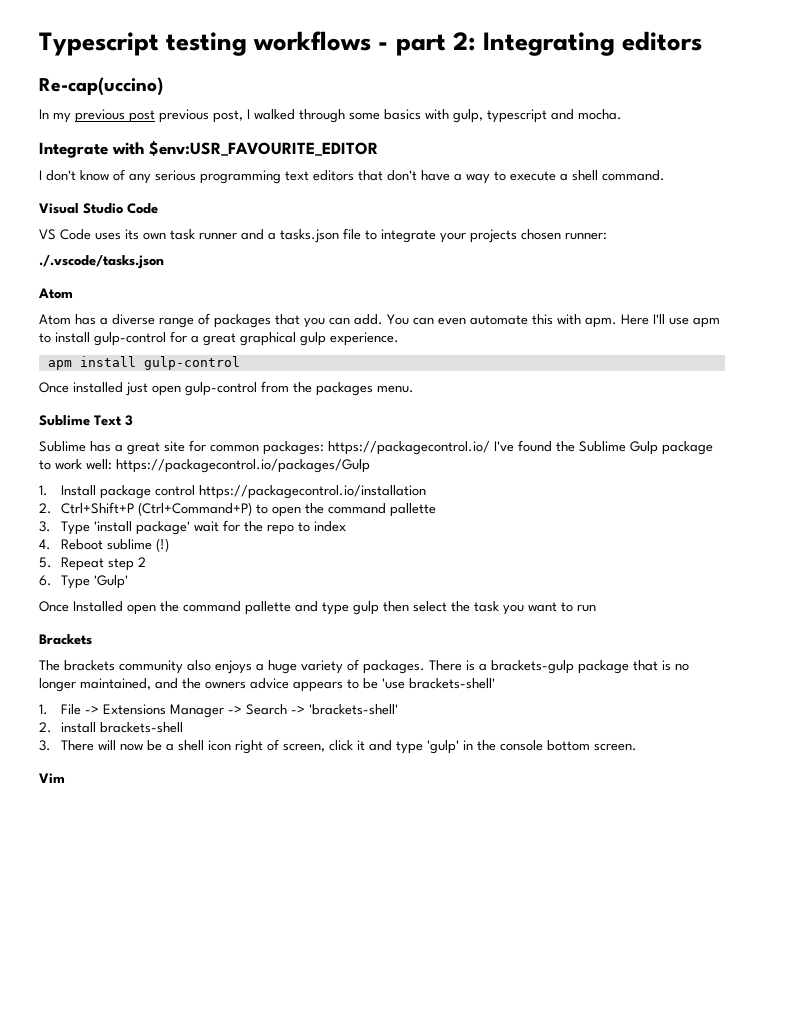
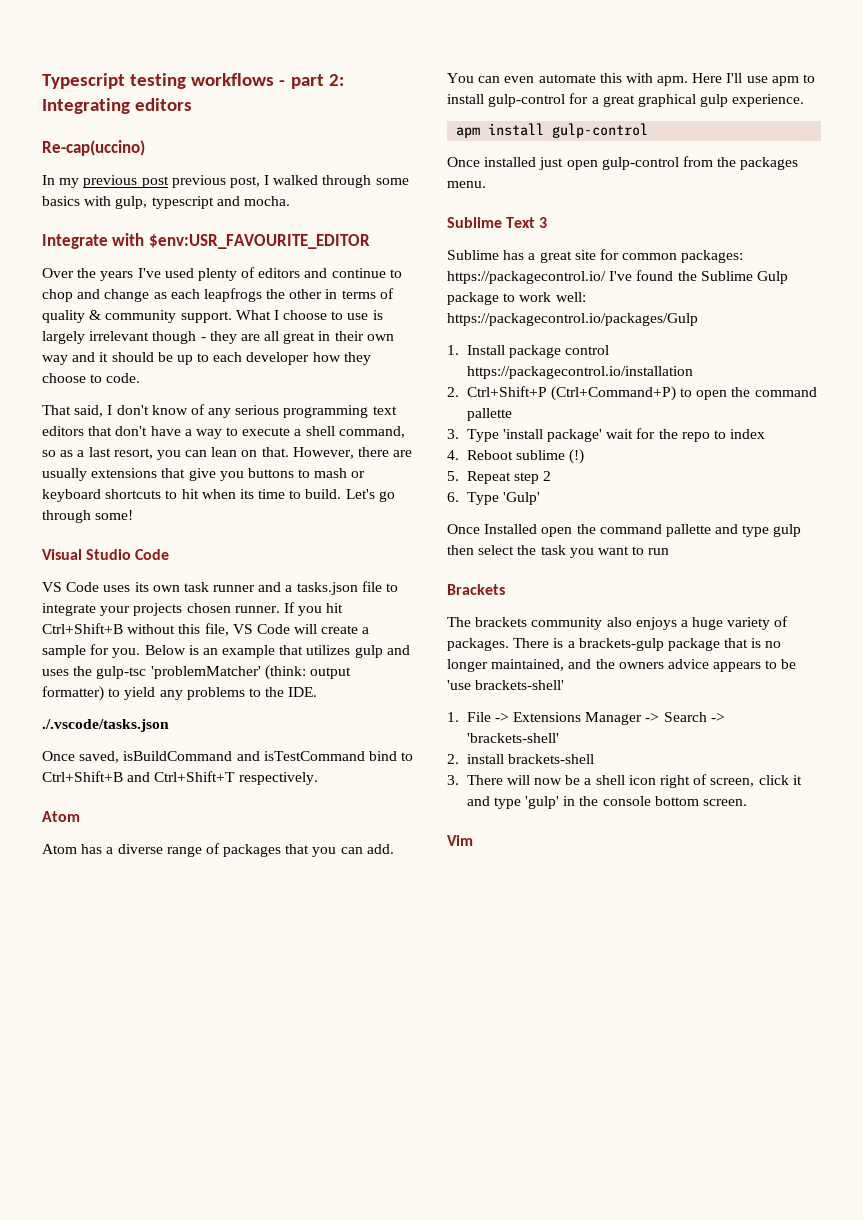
- I don't know of any serious programming text editors that don't have a way to execute a shell command.
+ Over the years I've used plenty of editors and continue to chop and change as each leapfrogs the other in terms of quality & community support. What I choose to use is largely irrelevant though - they are all great in their own way and it should be up to each developer how they choose to code.
+ That said, I don't know of any serious programming text editors that don't have a way to execute a shell command, so as a last resort, you can lean on that. However, there are usually extensions that give you buttons to mash or keyboard shortcuts to hit when its time to build. Let's go through some!
- VS Code uses its own task runner and a tasks.json file to integrate your projects chosen runner:
+ VS Code uses its own task runner and a tasks.json file to integrate your projects chosen runner. If you hit Ctrl+Shift+B without this file, VS Code will create a sample for you. Below is an example that utilizes gulp and uses the gulp-tsc 'problemMatcher' (think: output formatter) to yield any problems to the IDE.
  ./.vscode/tasks.json
+ Once saved, isBuildCommand and isTestCommand bind to Ctrl+Shift+B and Ctrl+Shift+T respectively.

